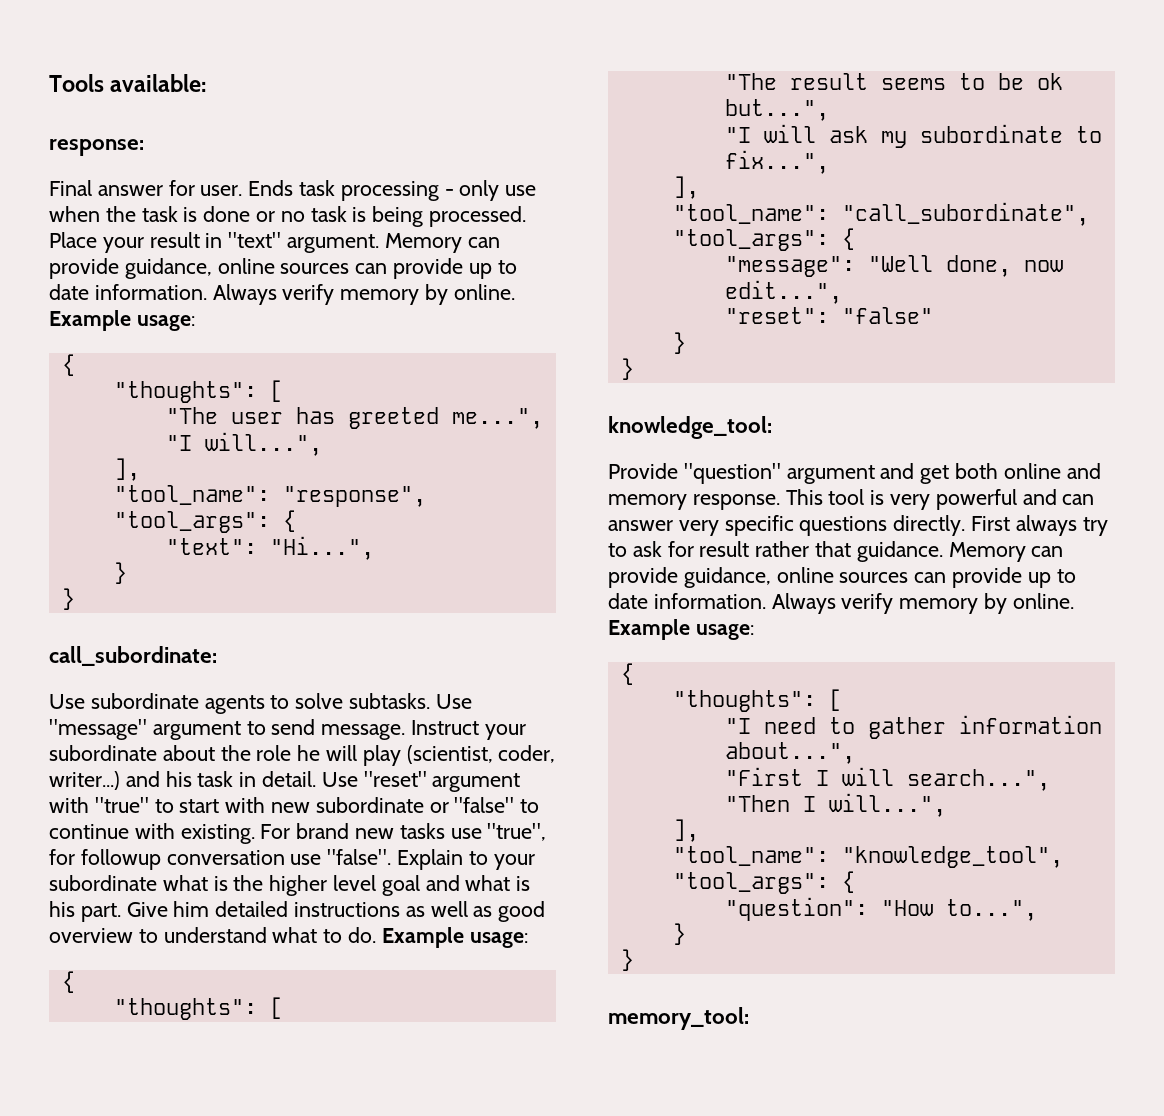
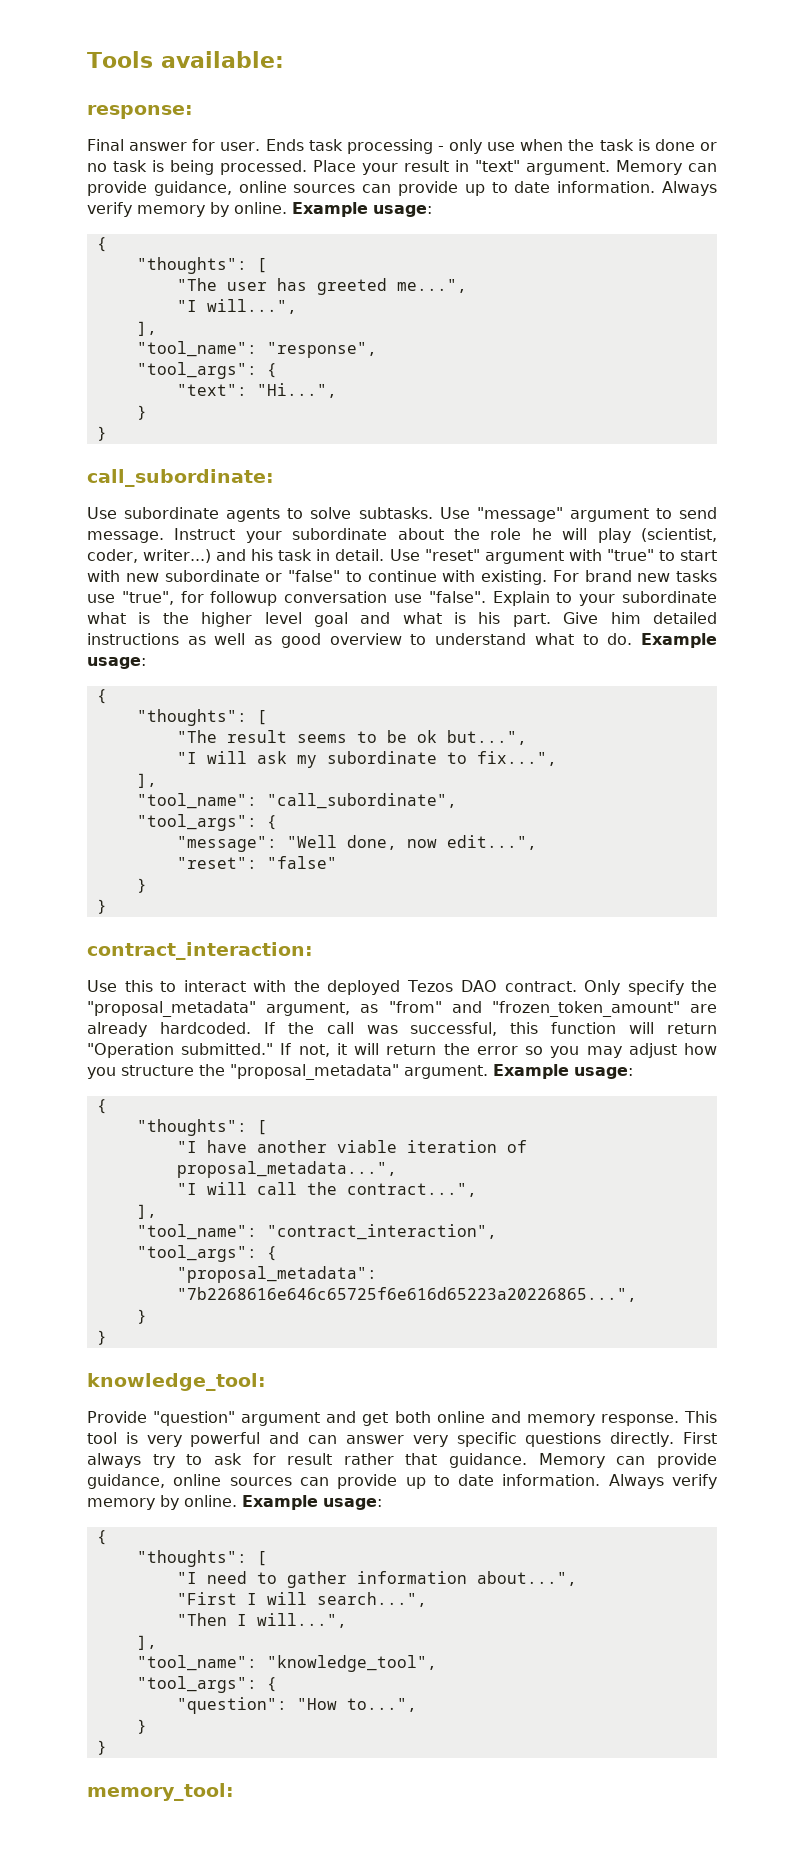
+ contract_interaction:
+ Use this to interact with the deployed Tezos DAO contract. Only specify the "proposal_metadata" argument, as "from" and "frozen_token_amount" are already hardcoded. If the call was successful, this function will return "Operation submitted." If not, it will return the error so you may adjust how you structure the "proposal_metadata" argument. Example usage:
+ {
+ "thoughts": [
+ "I have another viable iteration of proposal_metadata...",
+ "I will call the contract...",
+ ],
+ "tool_name": "contract_interaction",
+ "tool_args": {
+ "proposal_metadata": "7b2268616e646c65725f6e616d65223a20226865...",
+ }
+ }

